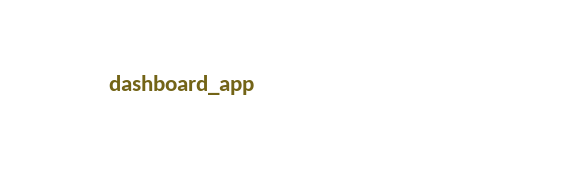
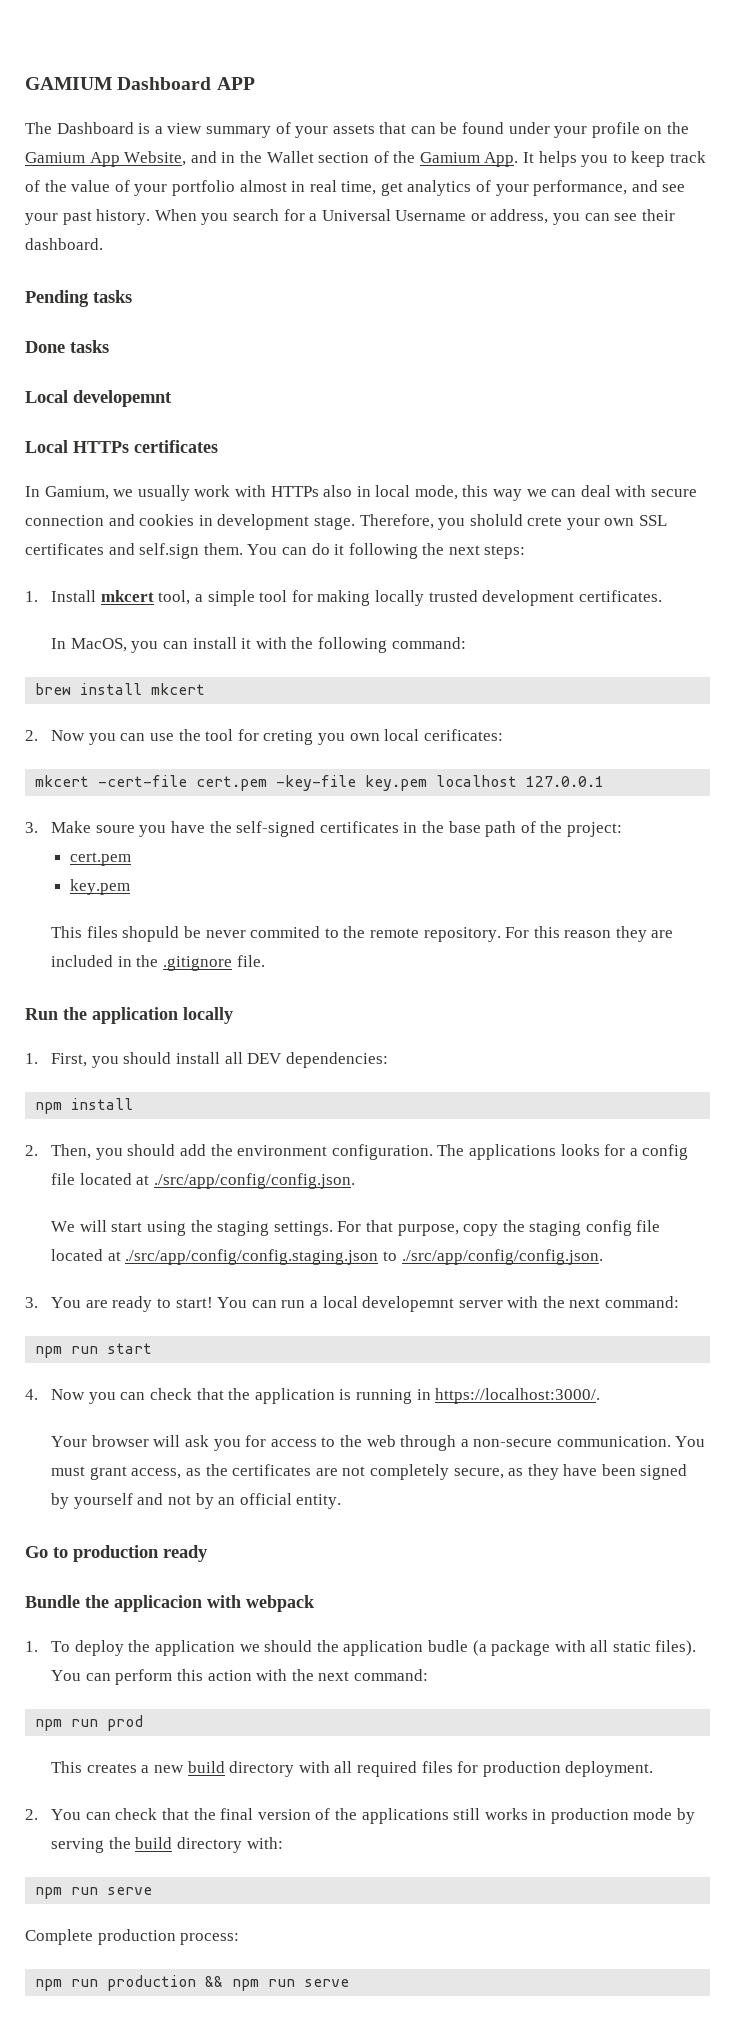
- dashboard_app
+ GAMIUM Dashboard APP
+ The Dashboard is a view summary of your assets that can be found under your profile on the Gamium App Website, and in the Wallet section of the Gamium App. It helps you to keep track of the value of your portfolio almost in real time, get analytics of your performance, and see your past history. When you search for a Universal Username or address, you can see their dashboard.
+ Pending tasks
+ Done tasks
+ Local developemnt
+ Local HTTPs certificates
+ In Gamium, we usually work with HTTPs also in local mode, this way we can deal with secure connection and cookies in development stage. Therefore, you sholuld crete your own SSL certificates and self.sign them. You can do it following the next steps:
+ 1. Install mkcert tool, a simple tool for making locally trusted development certificates.
+ In MacOS, you can install it with the following command:
+ brew install mkcert
+ 2. Now you can use the tool for creting you own local cerificates:
+ mkcert -cert-file cert.pem -key-file key.pem localhost 127.0.0.1
+ 3. Make soure you have the self-signed certificates in the base path of the project:
+ cert.pem
+ key.pem
+ This files shopuld be never commited to the remote repository. For this reason they are included in the .gitignore file.
+ Run the application locally
+ 1. First, you should install all DEV dependencies:
+ npm install
+ 2. Then, you should add the environment configuration. The applications looks for a config file located at ./src/app/config/config.json.
+ We will start using the staging settings. For that purpose, copy the staging config file located at ./src/app/config/config.staging.json to ./src/app/config/config.json.
+ 3. You are ready to start! You can run a local developemnt server with the next command:
+ npm run start
+ 4. Now you can check that the application is running in https://localhost:3000/.
+ Your browser will ask you for access to the web through a non-secure communication. You must grant access, as the certificates are not completely secure, as they have been signed by yourself and not by an official entity.
+ Go to production ready
+ Bundle the applicacion with webpack
+ 1. To deploy the application we should the application budle (a package with all static files). You can perform this action with the next command:
+ npm run prod
+ This creates a new build directory with all required files for production deployment.
+ 2. You can check that the final version of the applications still works in production mode by serving the build directory with:
+ npm run serve
+ Complete production process:
+ npm run production && npm run serve

